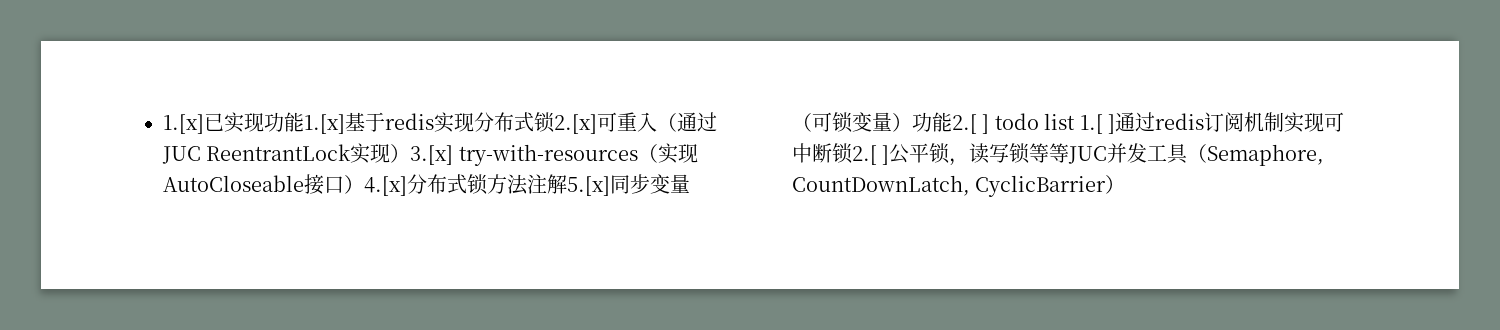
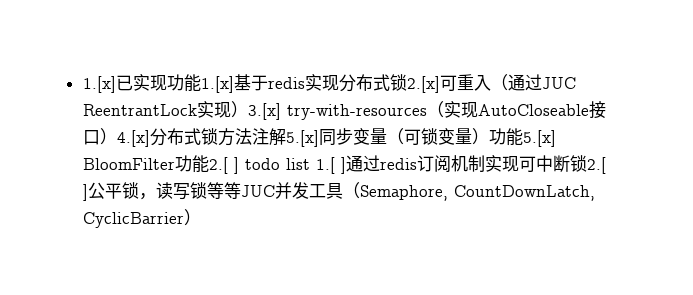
- 1.[x]已实现功能1.[x]基于redis实现分布式锁2.[x]可重入（通过JUC ReentrantLock实现）3.[x] try-with-resources（实现AutoCloseable接口）4.[x]分布式锁方法注解5.[x]同步变量（可锁变量）功能2.[ ] todo list 1.[ ]通过redis订阅机制实现可中断锁2.[ ]公平锁，读写锁等等JUC并发工具（Semaphore, CountDownLatch, CyclicBarrier）
+ 1.[x]已实现功能1.[x]基于redis实现分布式锁2.[x]可重入（通过JUC ReentrantLock实现）3.[x] try-with-resources（实现AutoCloseable接口）4.[x]分布式锁方法注解5.[x]同步变量（可锁变量）功能5.[x] BloomFilter功能2.[ ] todo list 1.[ ]通过redis订阅机制实现可中断锁2.[ ]公平锁，读写锁等等JUC并发工具（Semaphore, CountDownLatch, CyclicBarrier）

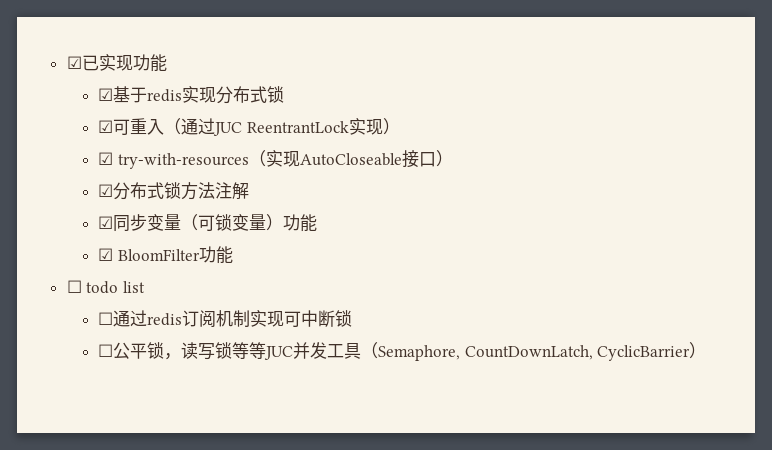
- 1.[x]已实现功能1.[x]基于redis实现分布式锁2.[x]可重入（通过JUC ReentrantLock实现）3.[x] try-with-resources（实现AutoCloseable接口）4.[x]分布式锁方法注解5.[x]同步变量（可锁变量）功能5.[x] BloomFilter功能2.[ ] todo list 1.[ ]通过redis订阅机制实现可中断锁2.[ ]公平锁，读写锁等等JUC并发工具（Semaphore, CountDownLatch, CyclicBarrier）
+ ☑已实现功能
+ ☑基于redis实现分布式锁
+ ☑可重入（通过JUC ReentrantLock实现）
+ ☑ try-with-resources（实现AutoCloseable接口）
+ ☑分布式锁方法注解
+ ☑同步变量（可锁变量）功能
+ ☑ BloomFilter功能
+ ☐ todo list
+ ☐通过redis订阅机制实现可中断锁
+ ☐公平锁，读写锁等等JUC并发工具（Semaphore, CountDownLatch, CyclicBarrier）

